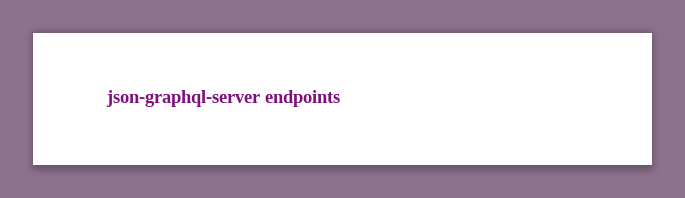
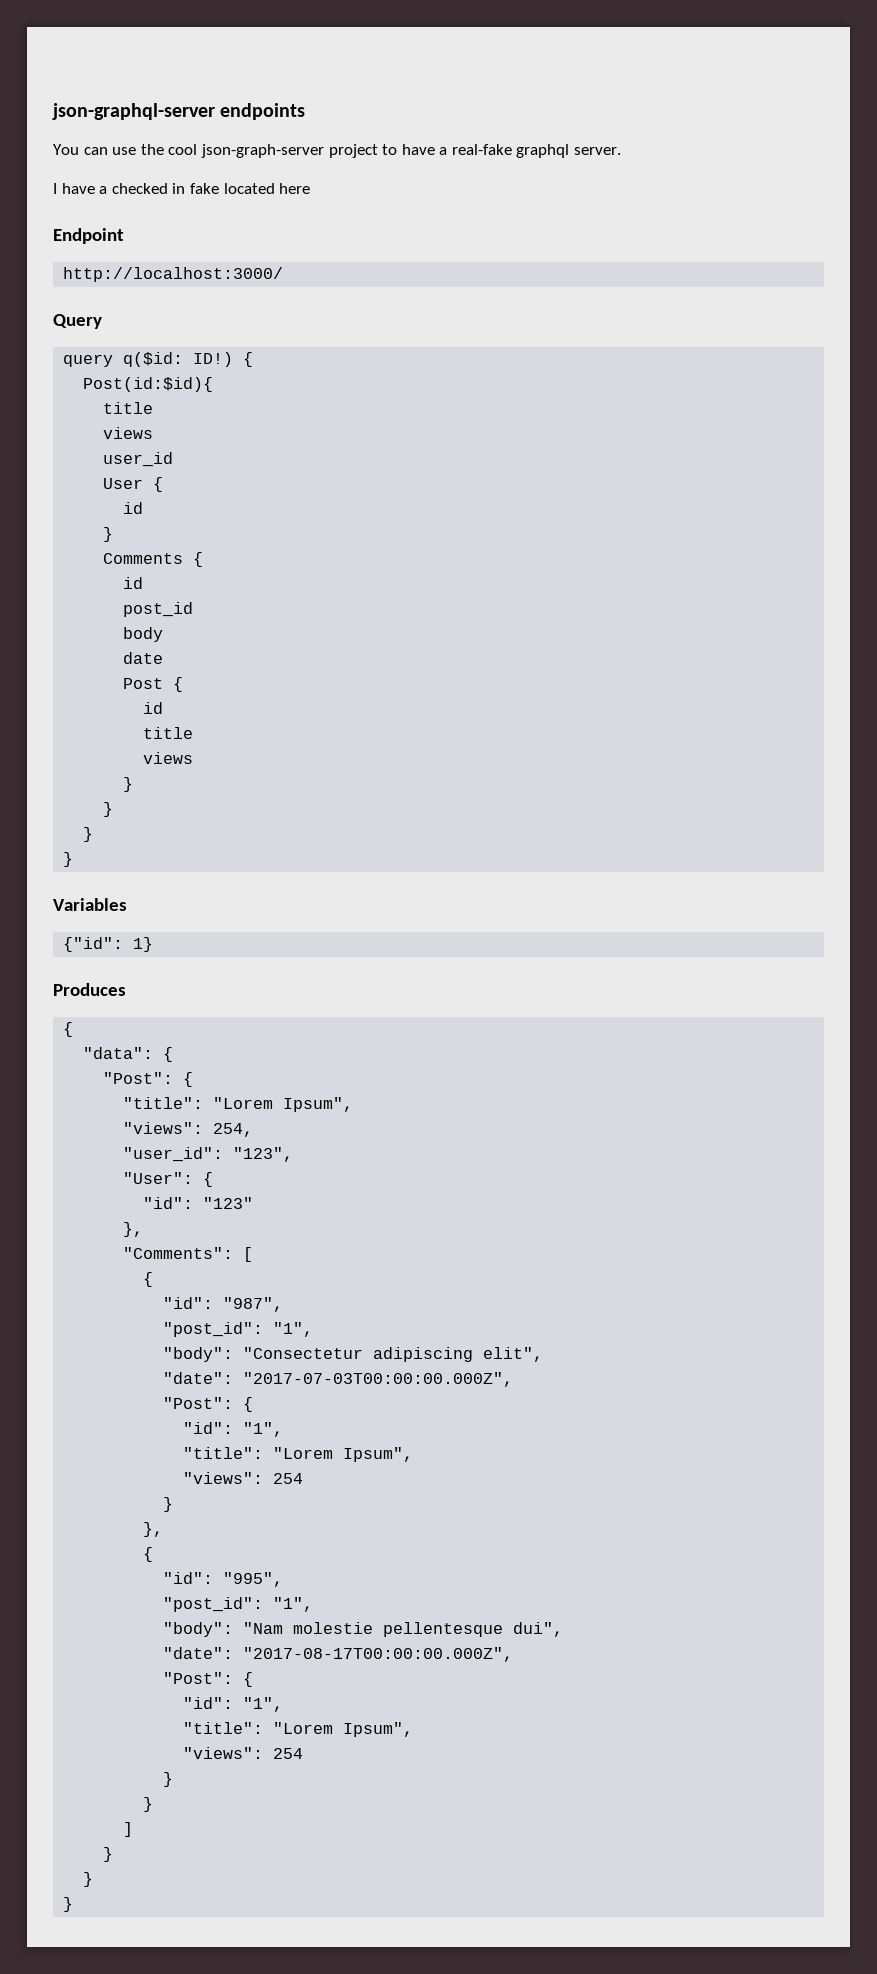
+ You can use the cool json-graph-server project to have a real-fake graphql server.
+ I have a checked in fake located here
+ Endpoint
+ http://localhost:3000/
+ Query
+ query q($id: ID!) {
+ Post(id:$id){
+ title
+ views
+ user_id
+ User {
+ id
+ }
+ Comments {
+ id
+ post_id
+ body
+ date
+ Post {
+ id
+ title
+ views
+ }
+ }
+ }
+ }
+ Variables
+ {"id": 1}
+ Produces
+ {
+ "data": {
+ "Post": {
+ "title": "Lorem Ipsum",
+ "views": 254,
+ "user_id": "123",
+ "User": {
+ "id": "123"
+ },
+ "Comments": [
+ {
+ "id": "987",
+ "post_id": "1",
+ "body": "Consectetur adipiscing elit",
+ "date": "2017-07-03T00:00:00.000Z",
+ "Post": {
+ "id": "1",
+ "title": "Lorem Ipsum",
+ "views": 254
+ }
+ },
+ {
+ "id": "995",
+ "post_id": "1",
+ "body": "Nam molestie pellentesque dui",
+ "date": "2017-08-17T00:00:00.000Z",
+ "Post": {
+ "id": "1",
+ "title": "Lorem Ipsum",
+ "views": 254
+ }
+ }
+ ]
+ }
+ }
+ }

